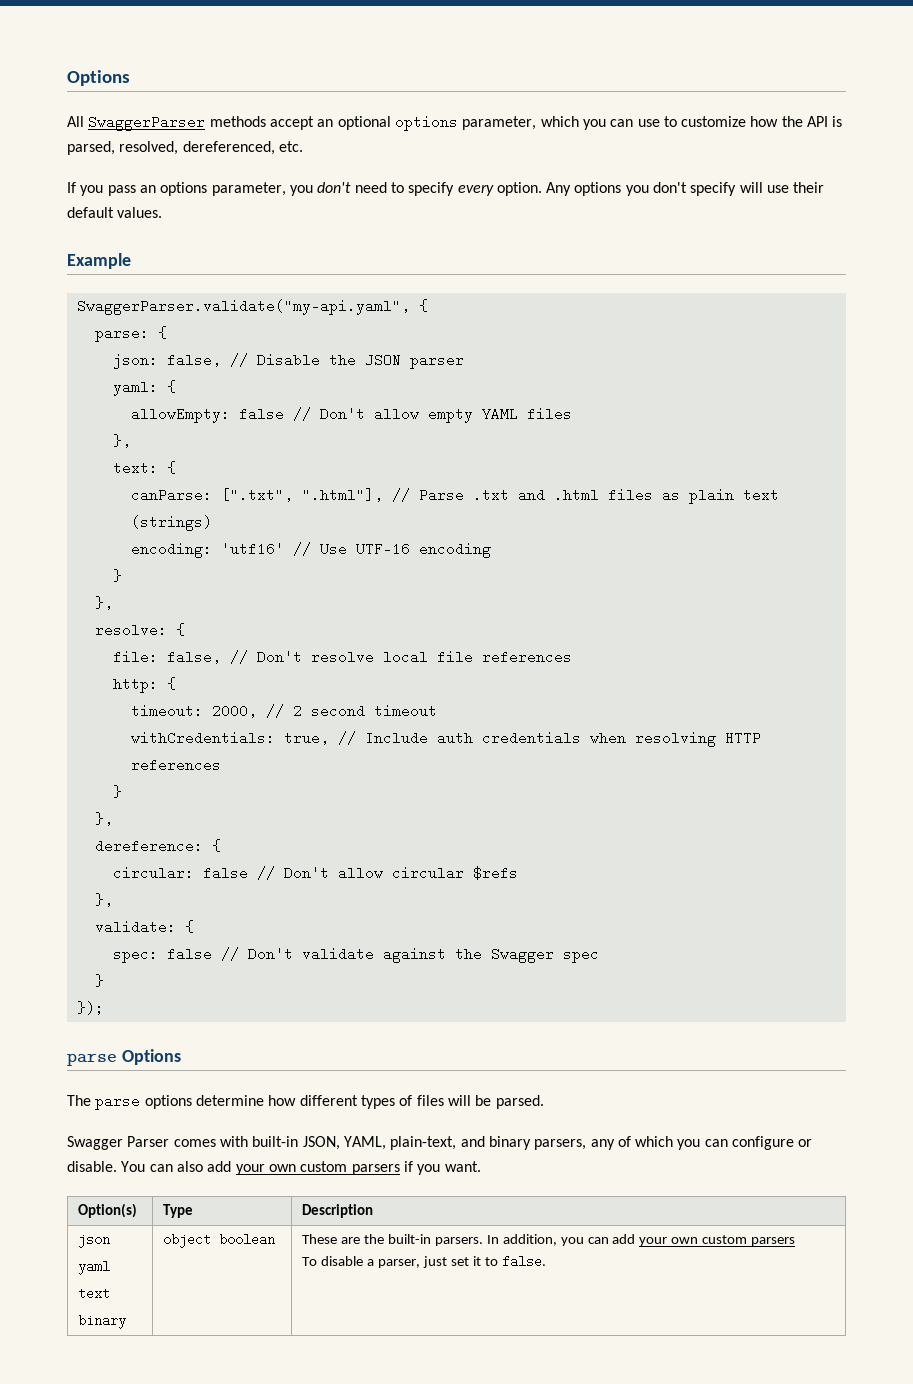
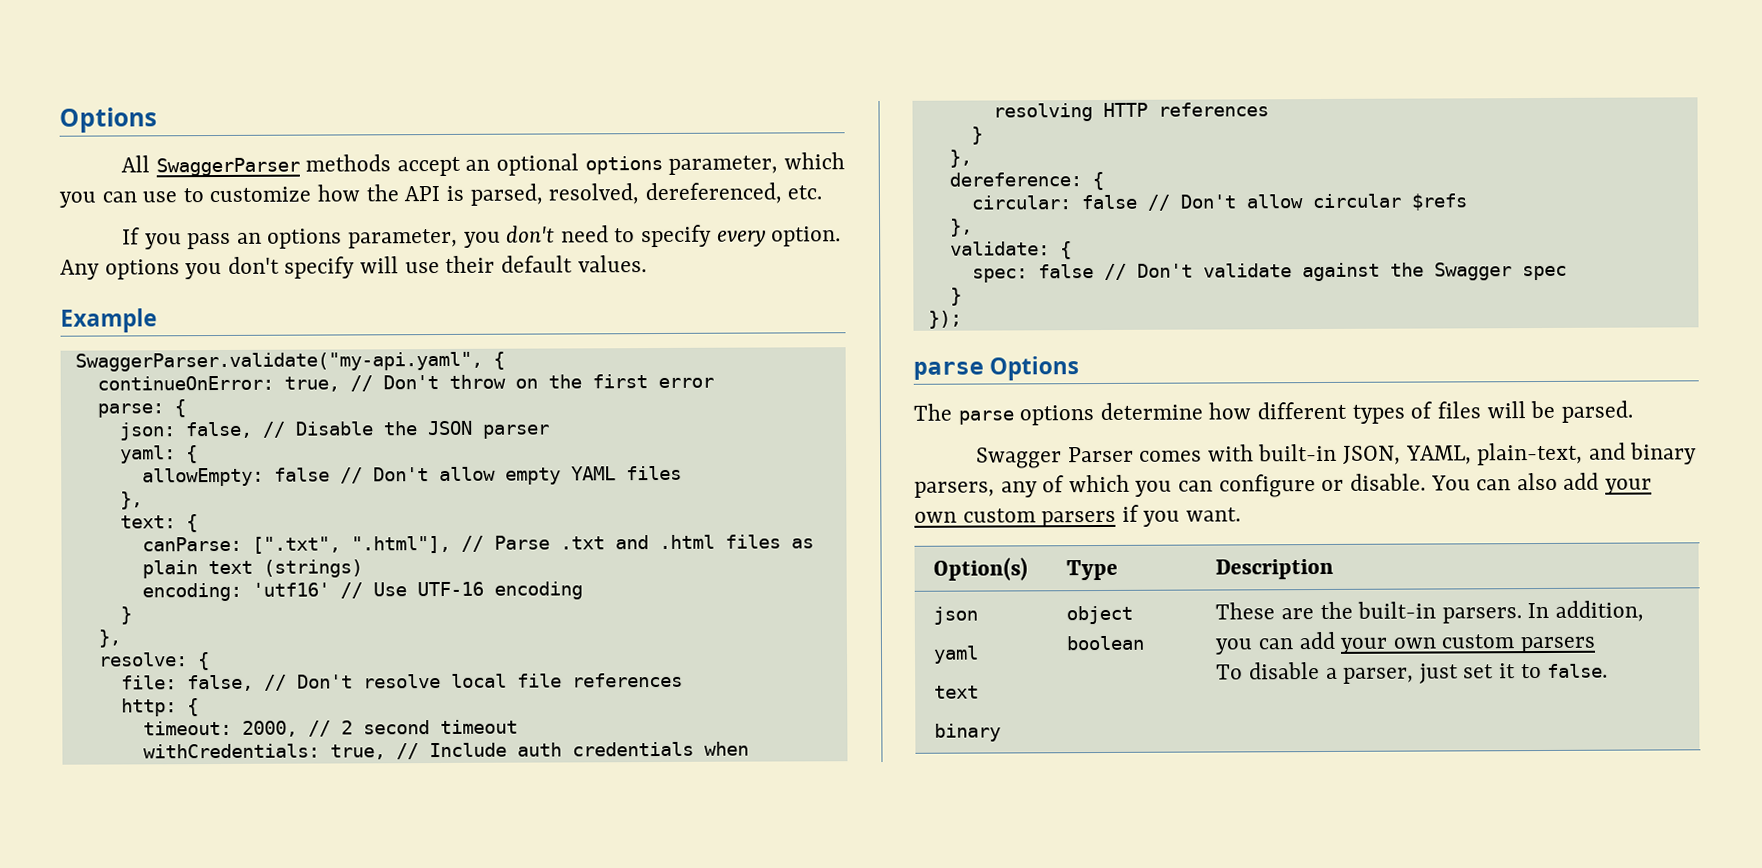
+ continueOnError: true, // Don't throw on the first error

